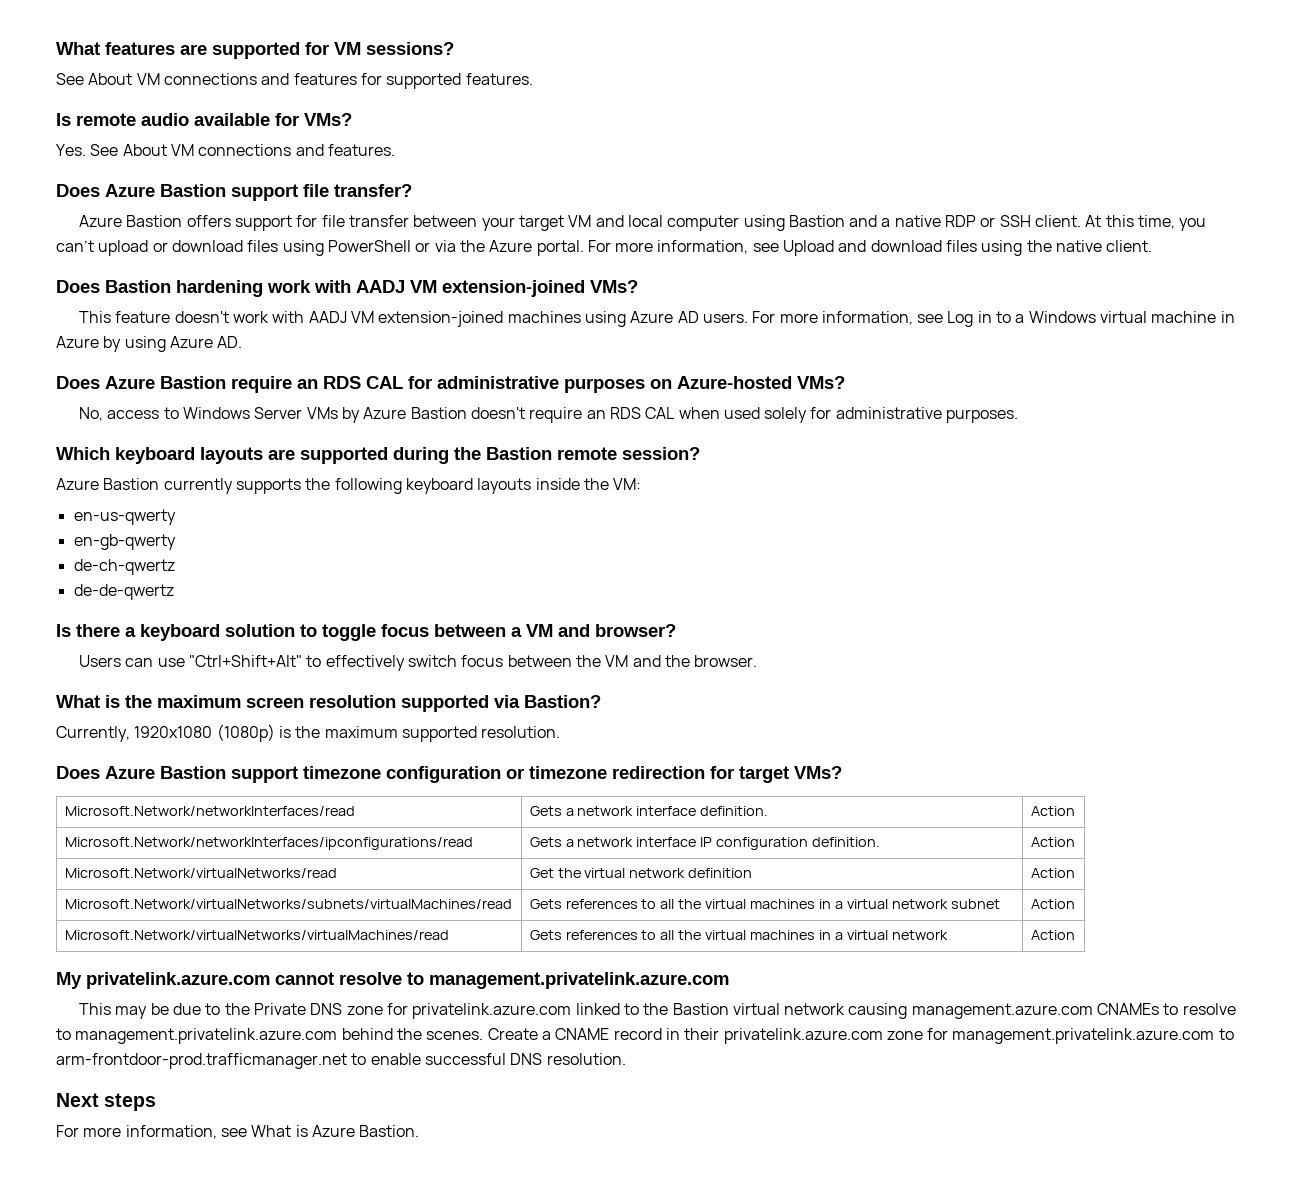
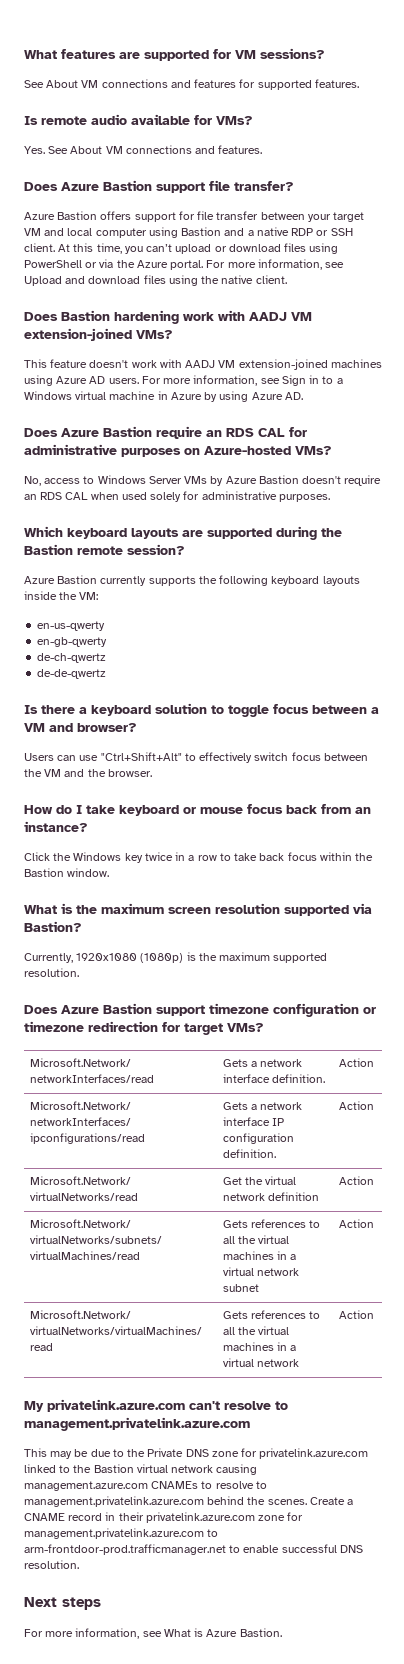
- For more information, see Log in to a Windows virtual machine in Azure by using Azure AD.
+ For more information, see Sign in to a Windows virtual machine in Azure by using Azure AD.
+ How do I take keyboard or mouse focus back from an instance?
+ Click the Windows key twice in a row to take back focus within the Bastion window.
- My privatelink.azure.com cannot resolve to management.privatelink.azure.com
+ My privatelink.azure.com can't resolve to management.privatelink.azure.com

